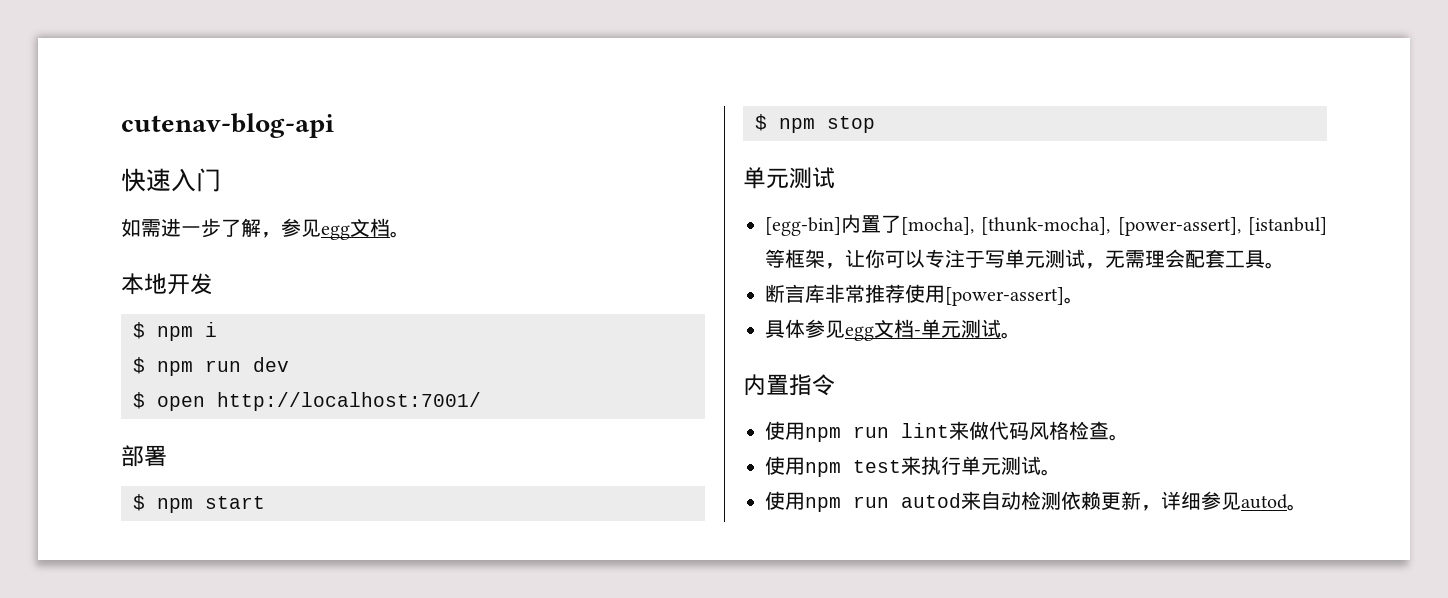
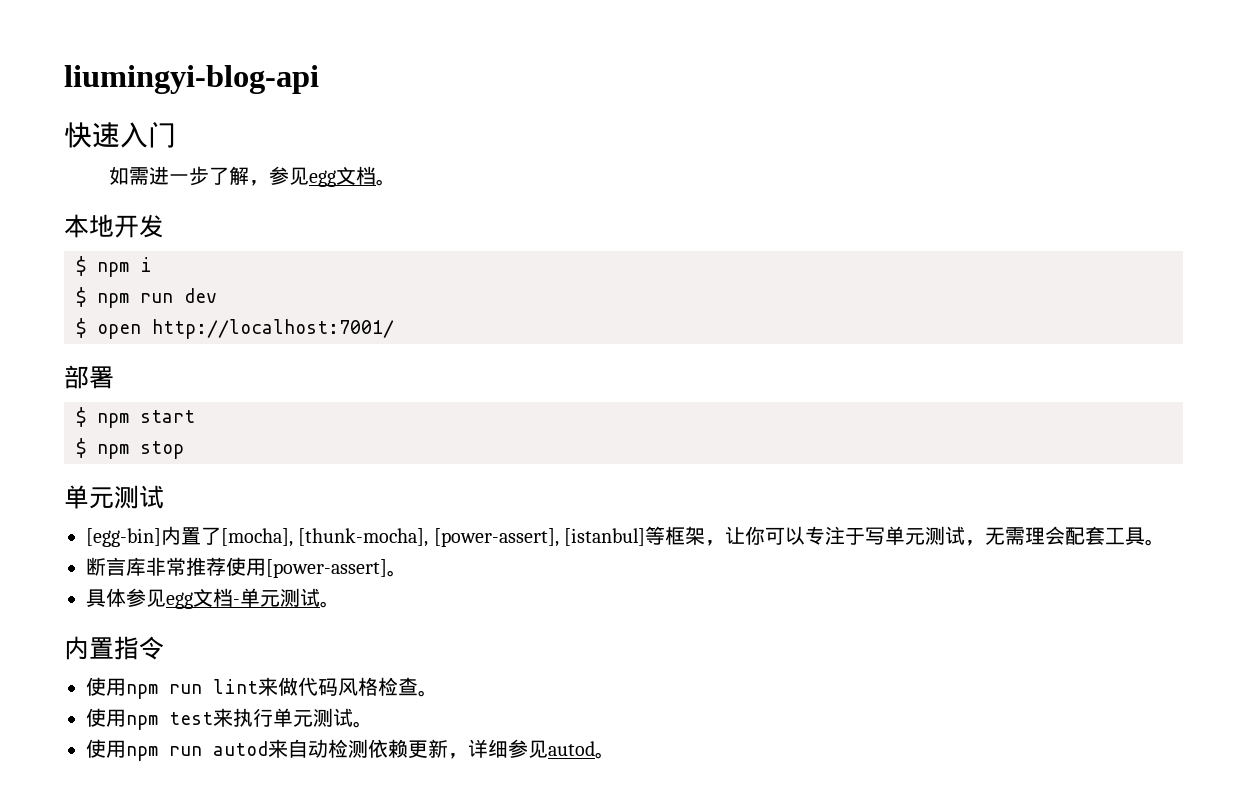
- cutenav-blog-api
+ liumingyi-blog-api

